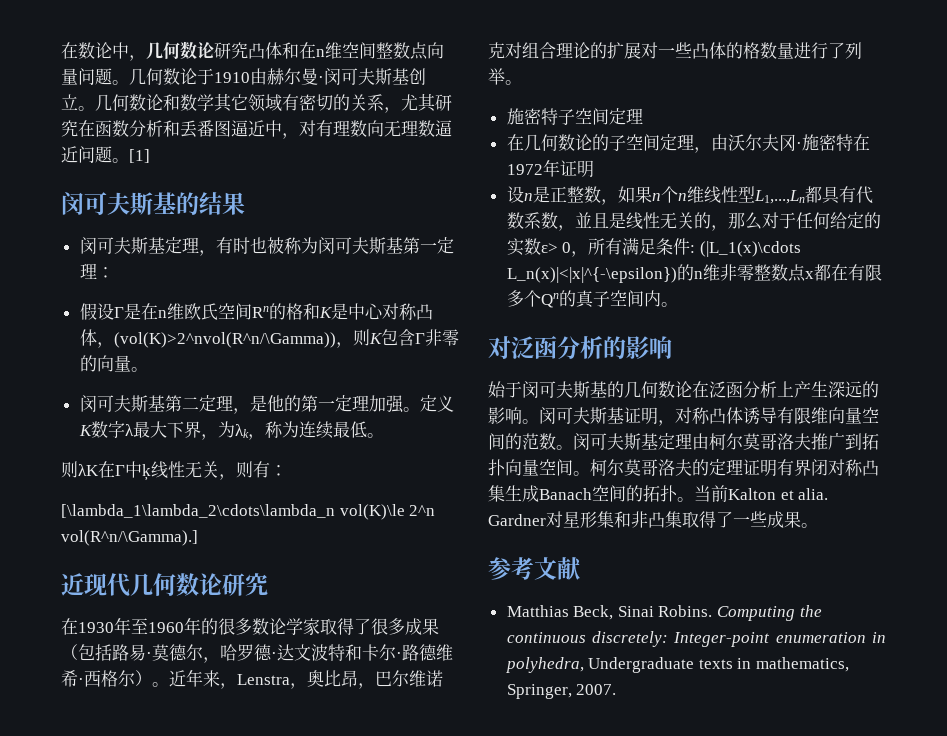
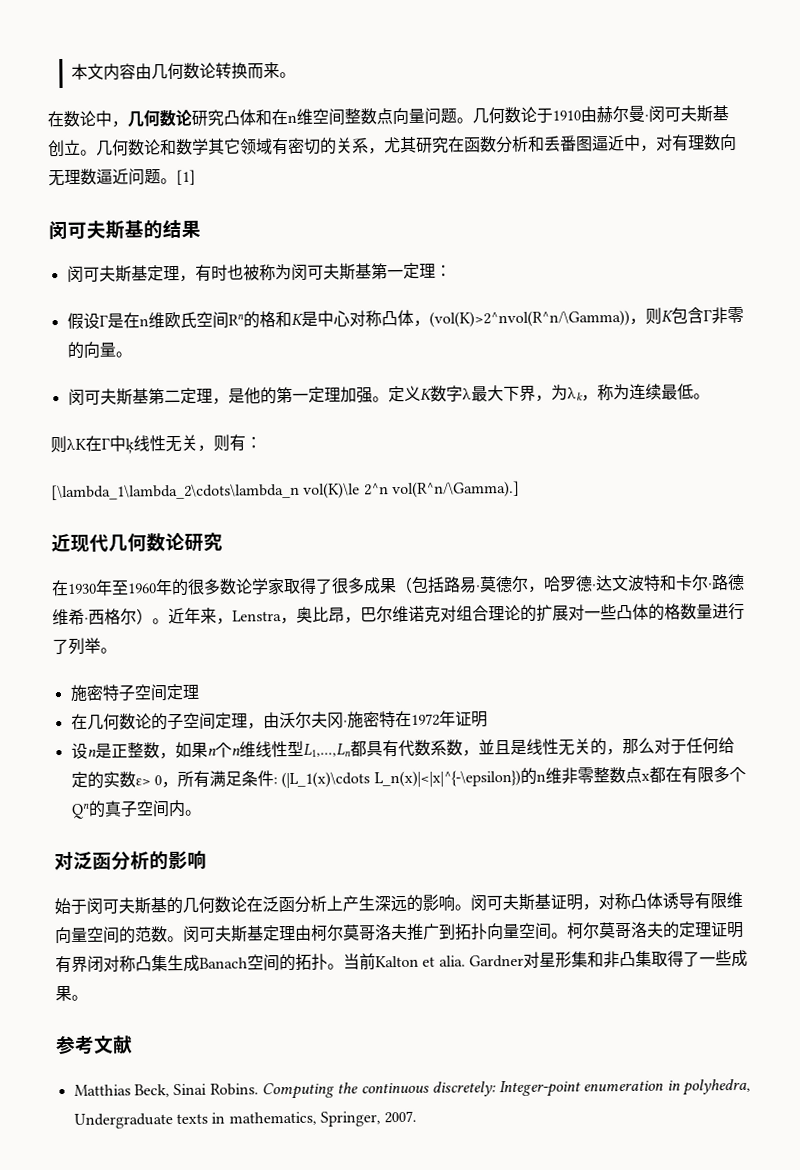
+ 本文内容由几何数论转换而来。

